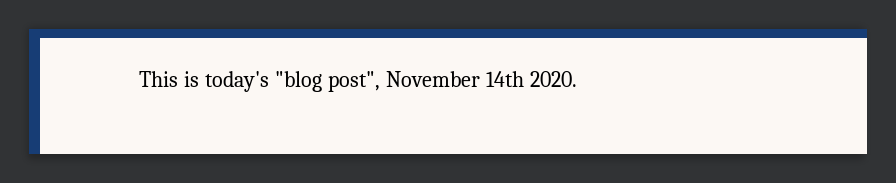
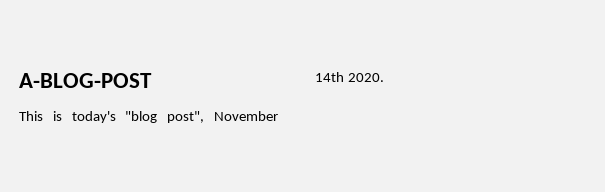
+ A-BLOG-POST

